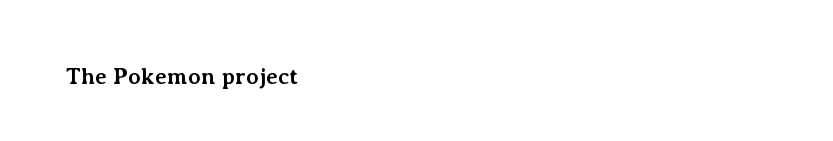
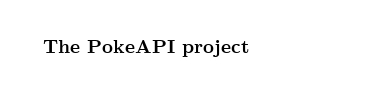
- The Pokemon project
+ The PokeAPI project

